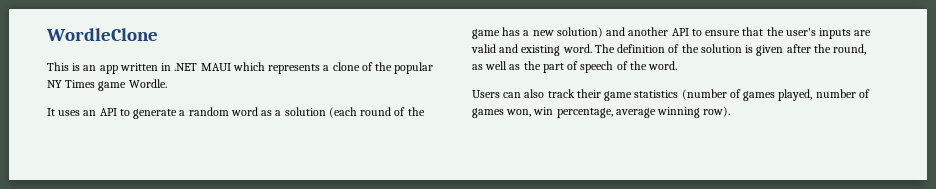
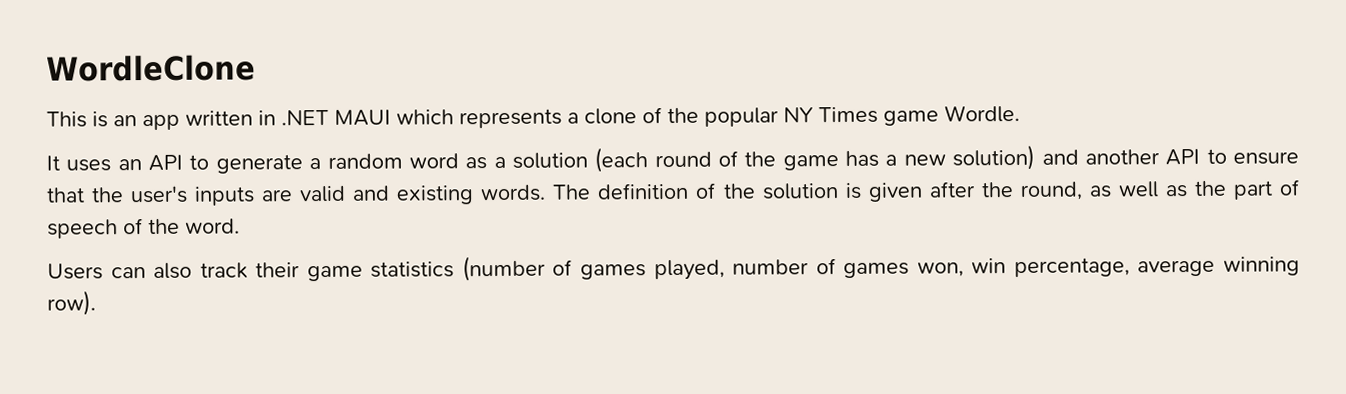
- It uses an API to generate a random word as a solution (each round of the game has a new solution) and another API to ensure that the user's inputs are valid and existing word.
+ It uses an API to generate a random word as a solution (each round of the game has a new solution) and another API to ensure that the user's inputs are valid and existing words.

